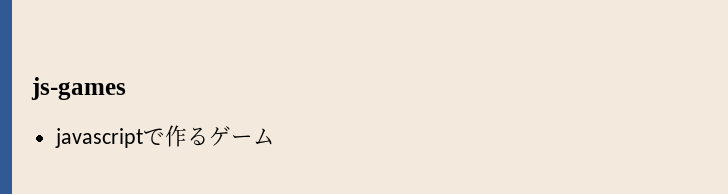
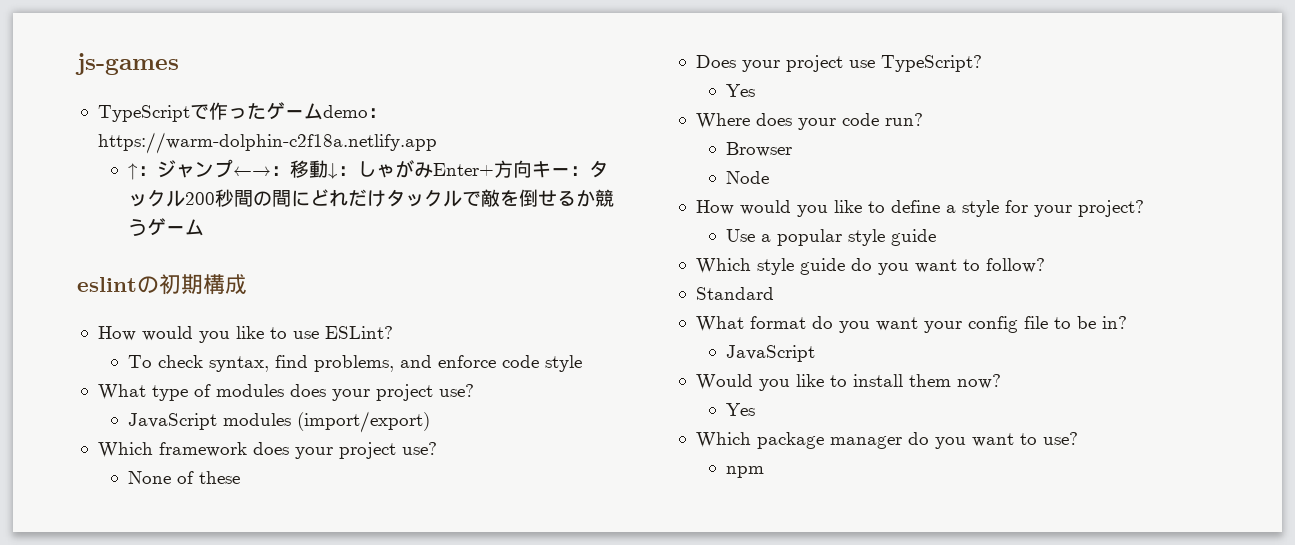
- javascriptで作るゲーム
+ TypeScriptで作ったゲームdemo：https://warm-dolphin-c2f18a.netlify.app
+ ↑：ジャンプ←→：移動↓：しゃがみEnter+方向キー：タックル200秒間の間にどれだけタックルで敵を倒せるか競うゲーム
+ eslintの初期構成
+ How would you like to use ESLint?
+ To check syntax, find problems, and enforce code style
+ What type of modules does your project use?
+ JavaScript modules (import/export)
+ Which framework does your project use?
+ None of these
+ Does your project use TypeScript?
+ Yes
+ Where does your code run?
+ Browser
+ Node
+ How would you like to define a style for your project?
+ Use a popular style guide
+ Which style guide do you want to follow?
+ Standard
+ What format do you want your config file to be in?
+ JavaScript
+ Would you like to install them now?
+ Yes
+ Which package manager do you want to use?
+ npm

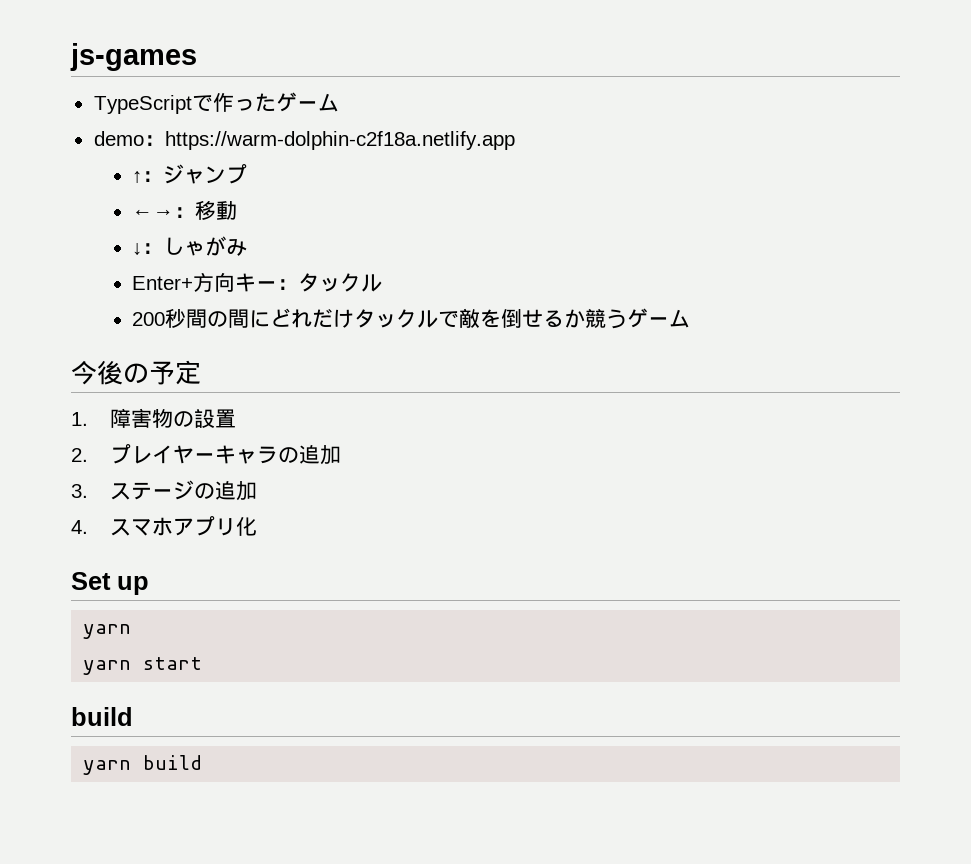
- TypeScriptで作ったゲームdemo：https://warm-dolphin-c2f18a.netlify.app
+ TypeScriptで作ったゲーム
+ demo：https://warm-dolphin-c2f18a.netlify.app
- ↑：ジャンプ←→：移動↓：しゃがみEnter+方向キー：タックル200秒間の間にどれだけタックルで敵を倒せるか競うゲーム
+ ↑：ジャンプ
+ ←→：移動
+ ↓：しゃがみ
+ Enter+方向キー：タックル
+ 200秒間の間にどれだけタックルで敵を倒せるか競うゲーム
- eslintの初期構成
- How would you like to use ESLint?
- To check syntax, find problems, and enforce code style
- What type of modules does your project use?
- JavaScript modules (import/export)
- Which framework does your project use?
- None of these
- Does your project use TypeScript?
- Yes
- Where does your code run?
- Browser
- Node
- How would you like to define a style for your project?
- Use a popular style guide
- Which style guide do you want to follow?
- Standard
- What format do you want your config file to be in?
- JavaScript
- Would you like to install them now?
- Yes
- Which package manager do you want to use?
- npm
+ 今後の予定
+ 1.障害物の設置
+ 2.プレイヤーキャラの追加
+ 3.ステージの追加
+ 4.スマホアプリ化
+ Set up
+ yarn
+ yarn start
+ build
+ yarn build

